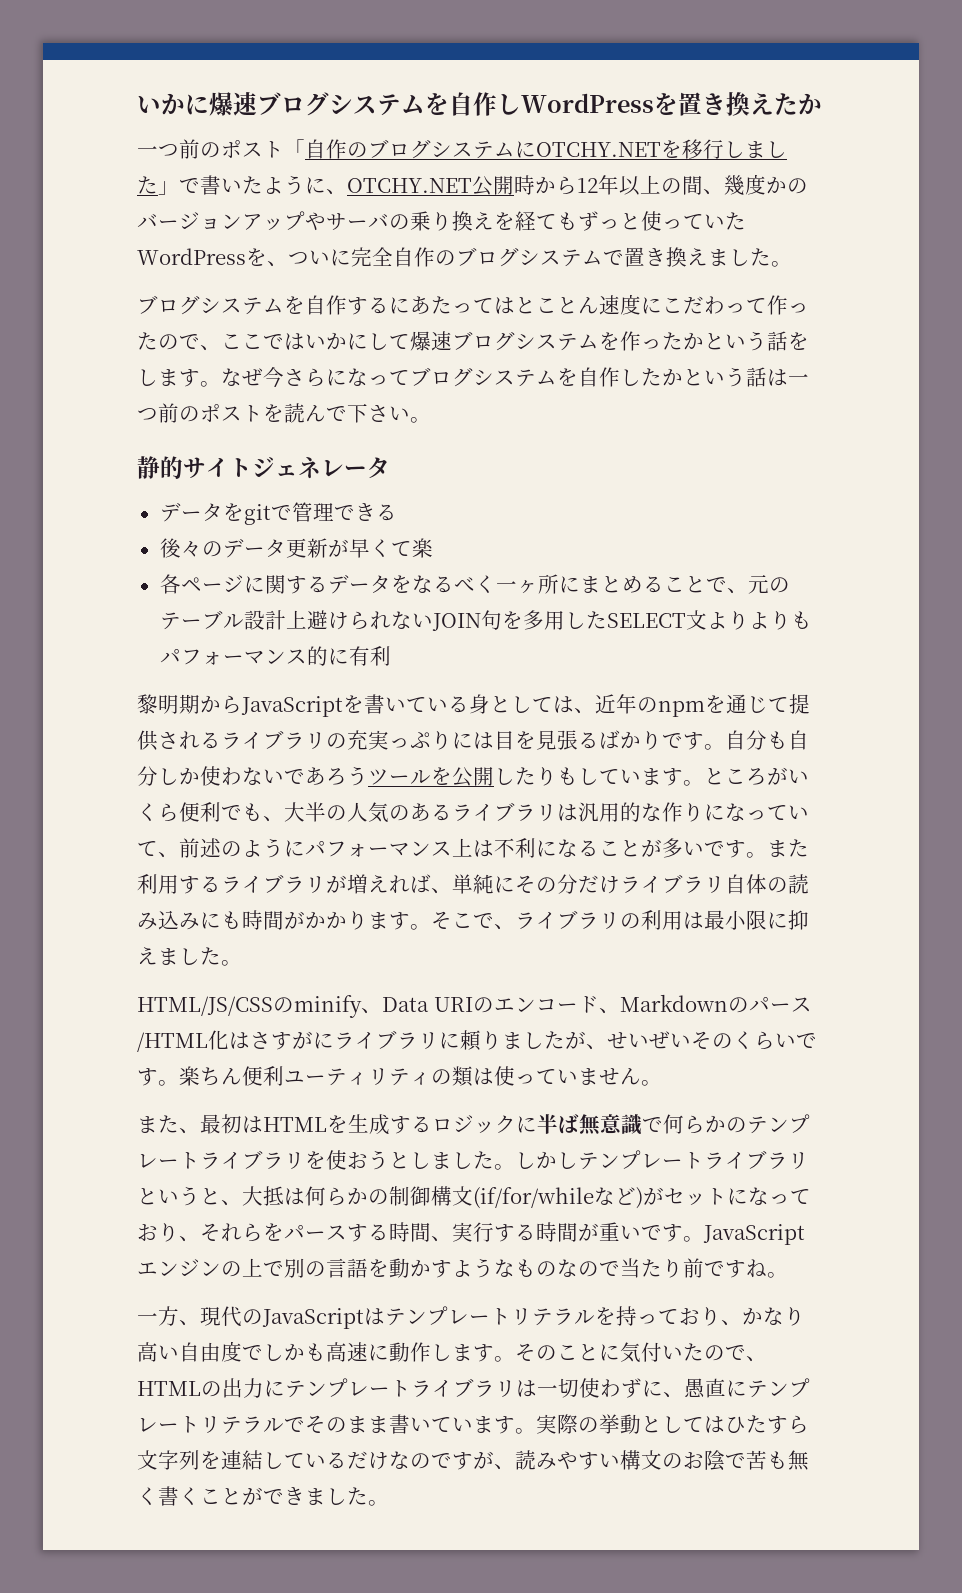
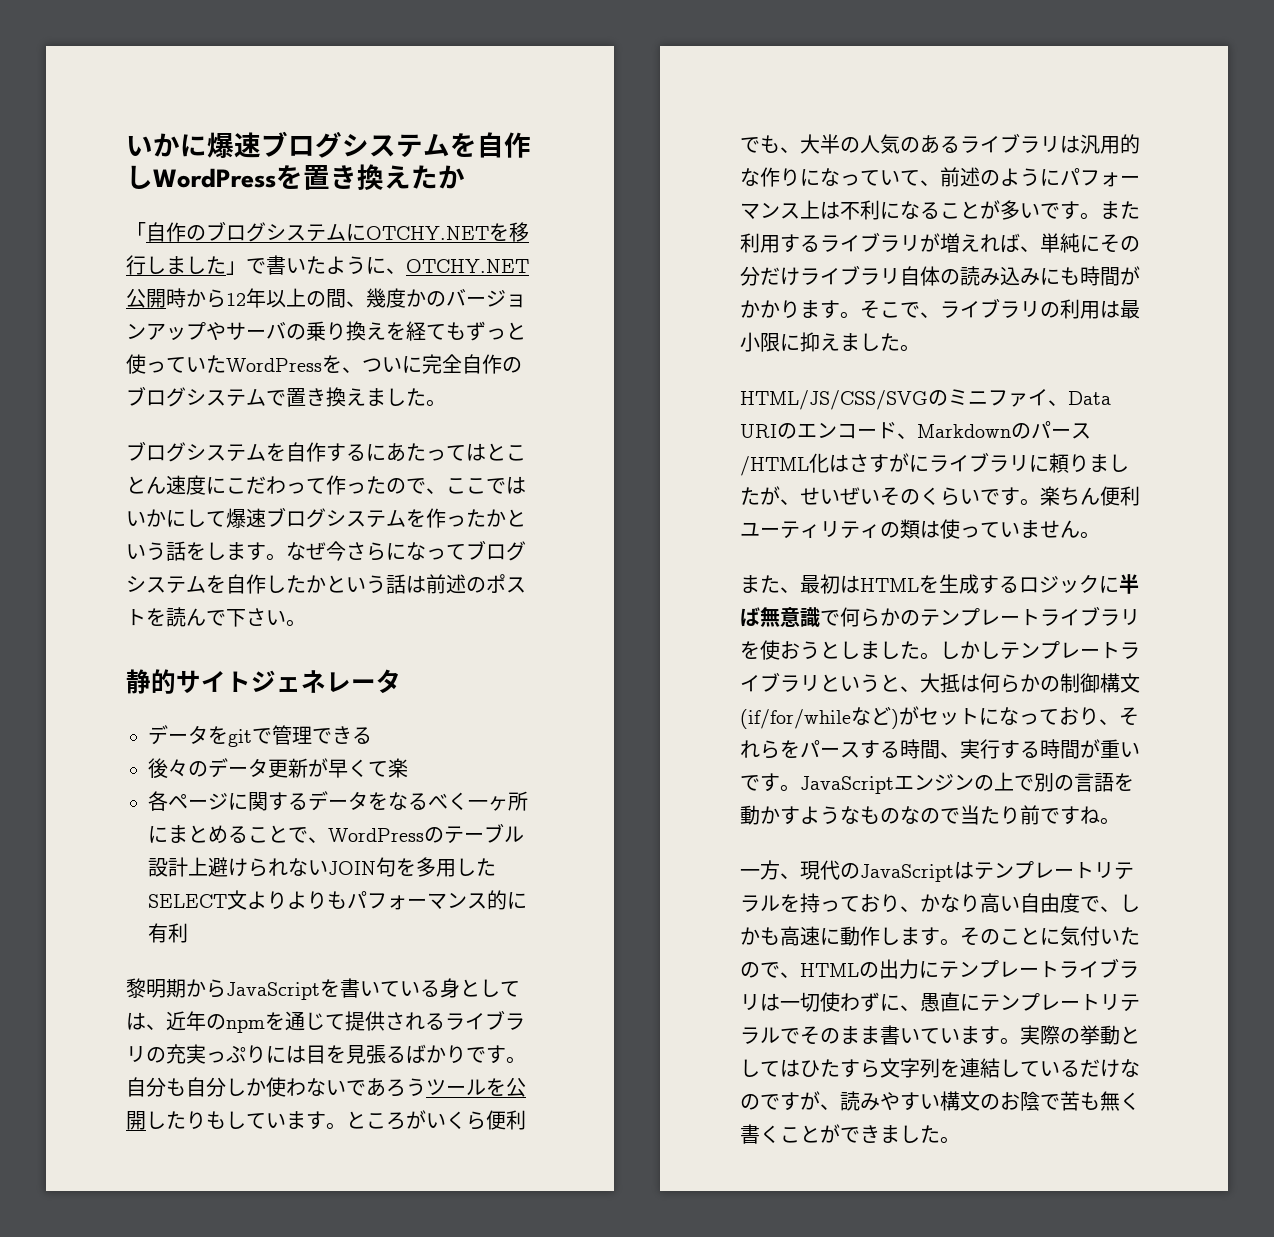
- 一つ前のポスト「自作のブログシステムにOTCHY.NETを移行しました」で書いたように、OTCHY.NET公開時から12年以上の間、幾度かのバージョンアップやサーバの乗り換えを経てもずっと使っていたWordPressを、ついに完全自作のブログシステムで置き換えました。
+ 「自作のブログシステムにOTCHY.NETを移行しました」で書いたように、OTCHY.NET公開時から12年以上の間、幾度かのバージョンアップやサーバの乗り換えを経てもずっと使っていたWordPressを、ついに完全自作のブログシステムで置き換えました。
- なぜ今さらになってブログシステムを自作したかという話は一つ前のポストを読んで下さい。
+ なぜ今さらになってブログシステムを自作したかという話は前述のポストを読んで下さい。
- 各ページに関するデータをなるべく一ヶ所にまとめることで、元のテーブル設計上避けられないJOIN句を多用したSELECT文よりよりもパフォーマンス的に有利
+ 各ページに関するデータをなるべく一ヶ所にまとめることで、WordPressのテーブル設計上避けられないJOIN句を多用したSELECT文よりよりもパフォーマンス的に有利
- HTML/JS/CSSのminify、Data URIのエンコード、Markdownのパース/HTML化はさすがにライブラリに頼りましたが、せいぜいそのくらいです。
+ HTML/JS/CSS/SVGのミニファイ、Data URIのエンコード、Markdownのパース/HTML化はさすがにライブラリに頼りましたが、せいぜいそのくらいです。
- 一方、現代のJavaScriptはテンプレートリテラルを持っており、かなり高い自由度でしかも高速に動作します。
+ 一方、現代のJavaScriptはテンプレートリテラルを持っており、かなり高い自由度で、しかも高速に動作します。

